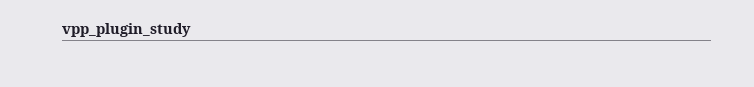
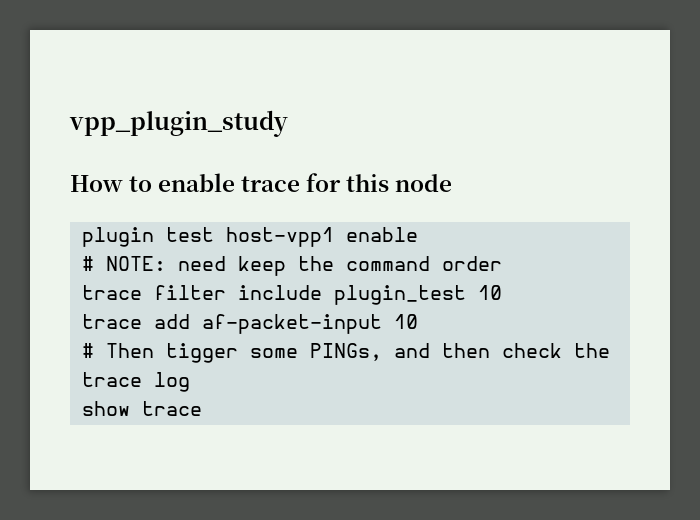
+ How to enable trace for this node
+ plugin test host-vpp1 enable
+ # NOTE: need keep the command order
+ trace filter include plugin_test 10
+ trace add af-packet-input 10
+ # Then tigger some PINGs, and then check the trace log
+ show trace

